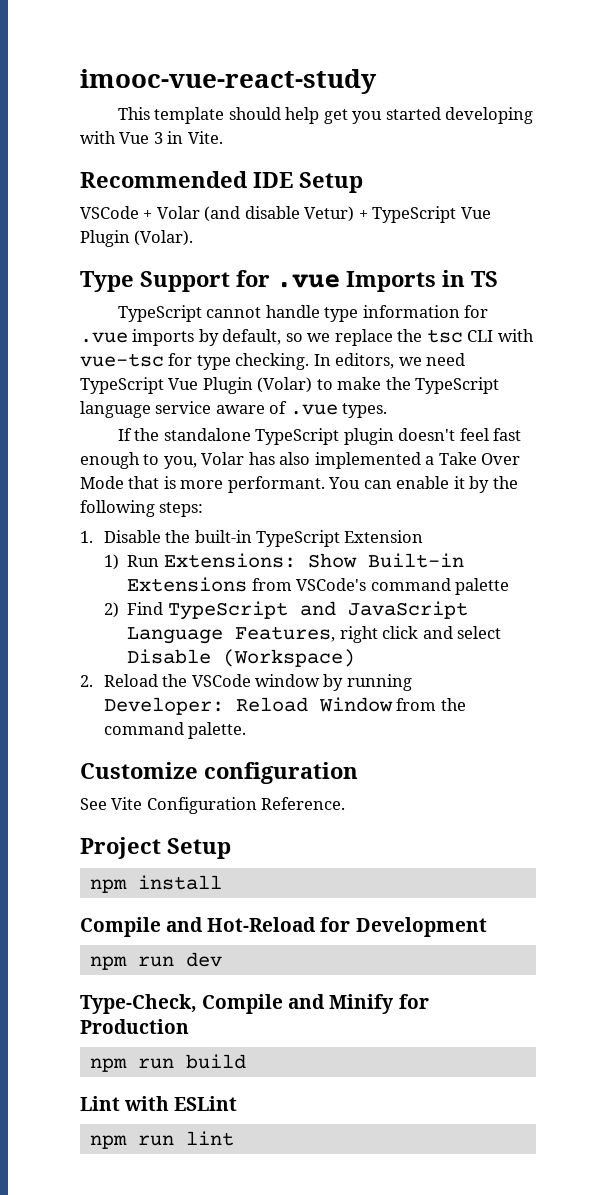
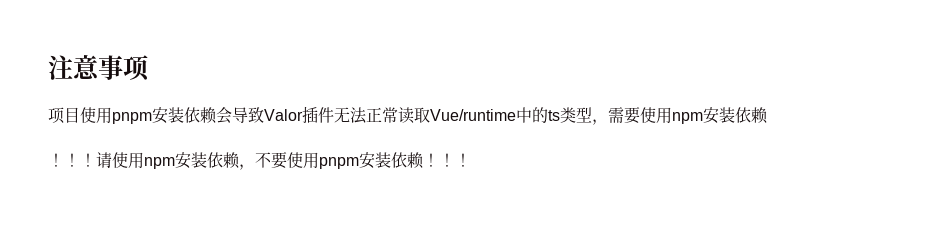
- imooc-vue-react-study
- This template should help get you started developing with Vue 3 in Vite.
- Recommended IDE Setup
- VSCode + Volar (and disable Vetur) + TypeScript Vue Plugin (Volar).
- Type Support for .vue Imports in TS
- TypeScript cannot handle type information for .vue imports by default, so we replace the tsc CLI with vue-tsc for type checking. In editors, we need TypeScript Vue Plugin (Volar) to make the TypeScript language service aware of .vue types.
- If the standalone TypeScript plugin doesn't feel fast enough to you, Volar has also implemented a Take Over Mode that is more performant. You can enable it by the following steps:
- 1. Disable the built-in TypeScript Extension
- 1) Run Extensions: Show Built-in Extensions from VSCode's command palette
- 2) Find TypeScript and JavaScript Language Features, right click and select Disable (Workspace)
- 2. Reload the VSCode window by running Developer: Reload Window from the command palette.
- Customize configuration
- See Vite Configuration Reference.
- Project Setup
- npm install
- Compile and Hot-Reload for Development
- npm run dev
- Type-Check, Compile and Minify for Production
- npm run build
- Lint with ESLint
- npm run lint
+ 注意事项
+ 项目使用pnpm安装依赖会导致Valor插件无法正常读取Vue/runtime中的ts类型，需要使用npm安装依赖
+ ！！！请使用npm安装依赖，不要使用pnpm安装依赖！！！

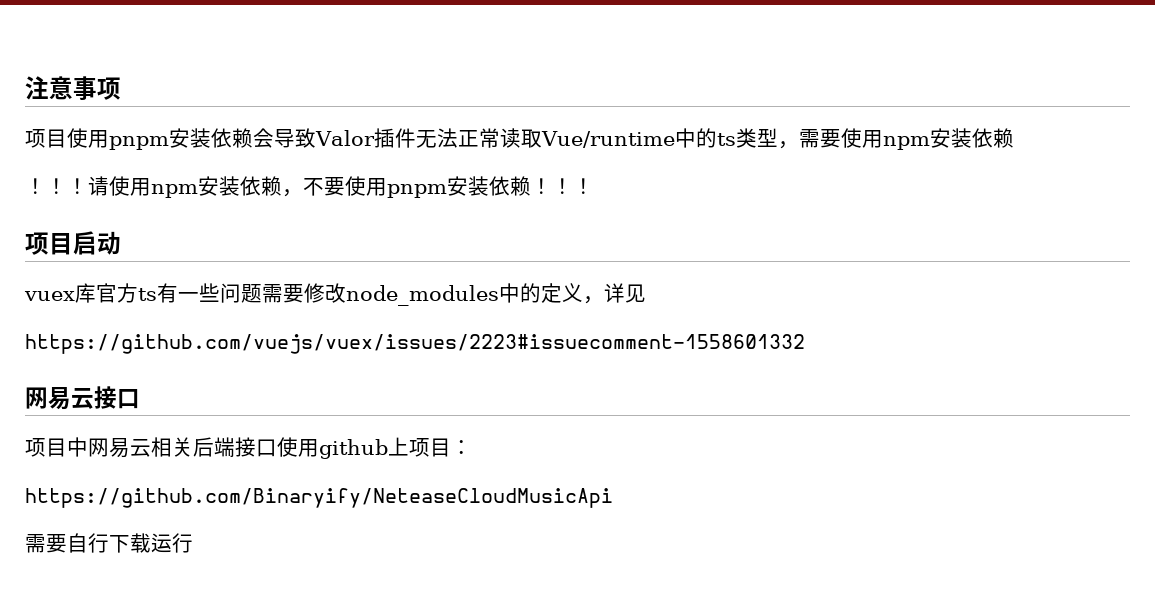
+ 项目启动
+ vuex库官方ts有一些问题需要修改node_modules中的定义，详见
+ https://github.com/vuejs/vuex/issues/2223#issuecomment-1558601332
+ 网易云接口
+ 项目中网易云相关后端接口使用github上项目：
+ https://github.com/Binaryify/NeteaseCloudMusicApi
+ 需要自行下载运行

